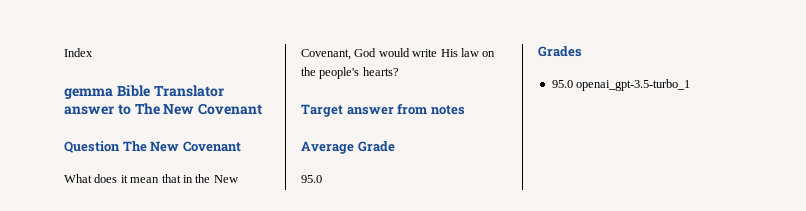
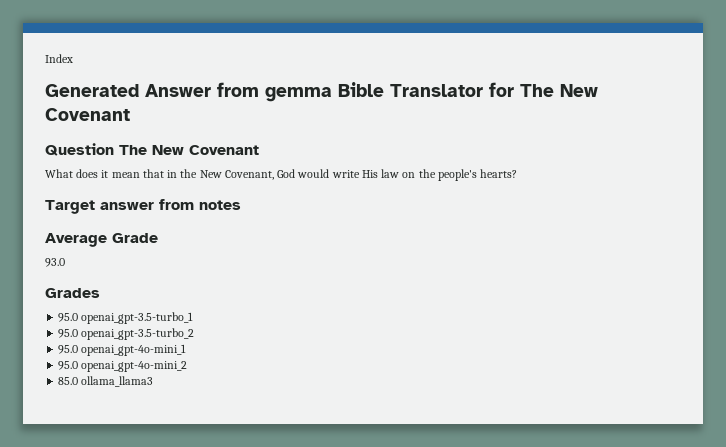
- gemma Bible Translator answer to The New Covenant
+ Generated Answer from gemma Bible Translator for The New Covenant
  Average Grade
- 95.0
+ 93.0
+ 95.0 openai_gpt-3.5-turbo_2
+ 95.0 openai_gpt-4o-mini_1
+ 95.0 openai_gpt-4o-mini_2
+ 85.0 ollama_llama3

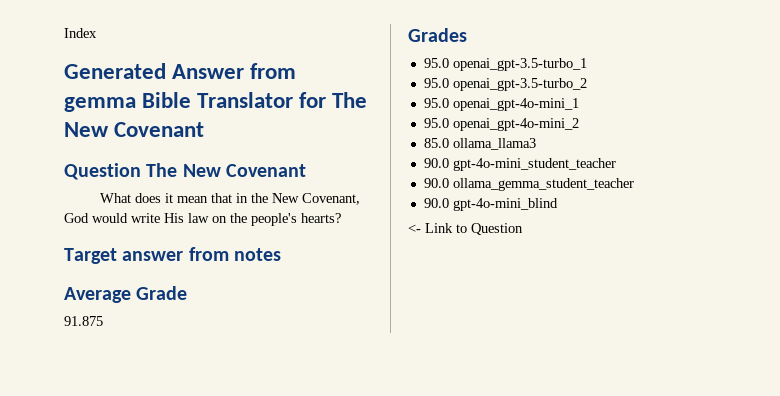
- 93.0
+ 91.875
+ 90.0 gpt-4o-mini_student_teacher
+ 90.0 ollama_gemma_student_teacher
+ 90.0 gpt-4o-mini_blind
+ <- Link to Question

